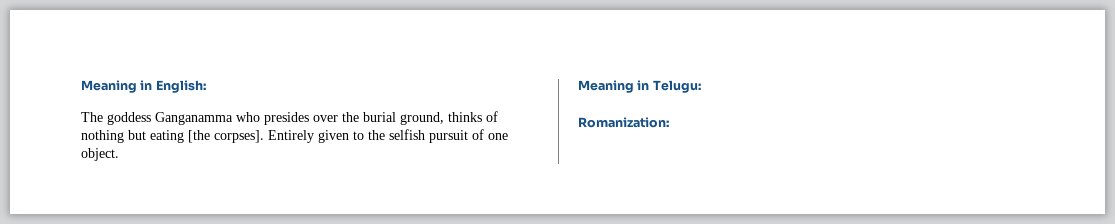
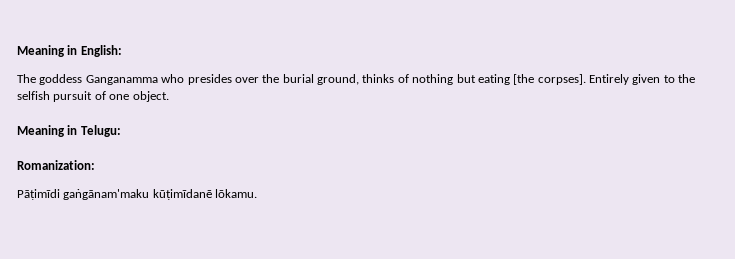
+ Pāṭimīdi gaṅgānam'maku kūṭimīdanē lōkamu.

